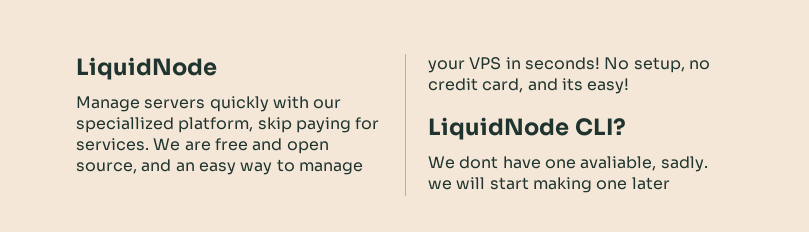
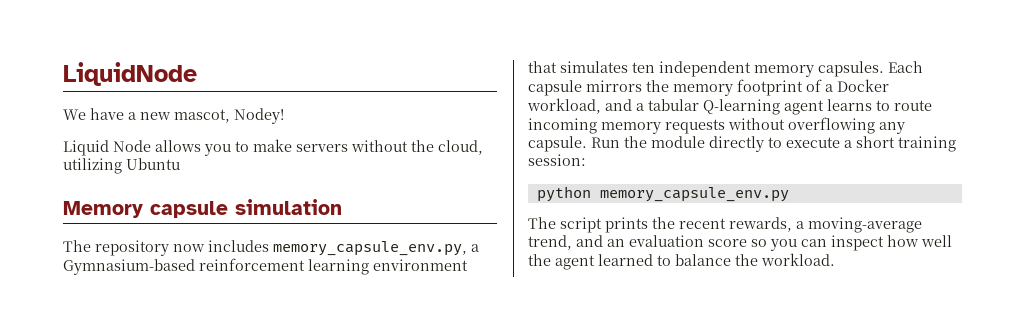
- Manage servers quickly with our speciallized platform, skip paying for services. We are free and open source, and an easy way to manage your VPS in seconds! No setup, no credit card, and its easy!
- LiquidNode CLI?
- We dont have one avaliable, sadly. we will start making one later
+ We have a new mascot, Nodey!
+ Liquid Node allows you to make servers without the cloud, utilizing Ubuntu
+ Memory capsule simulation
+ The repository now includes memory_capsule_env.py, a Gymnasium-based reinforcement learning environment that simulates ten independent memory capsules. Each capsule mirrors the memory footprint of a Docker workload, and a tabular Q-learning agent learns to route incoming memory requests without overflowing any capsule. Run the module directly to execute a short training session:
+ python memory_capsule_env.py
+ The script prints the recent rewards, a moving-average trend, and an evaluation score so you can inspect how well the agent learned to balance the workload.

